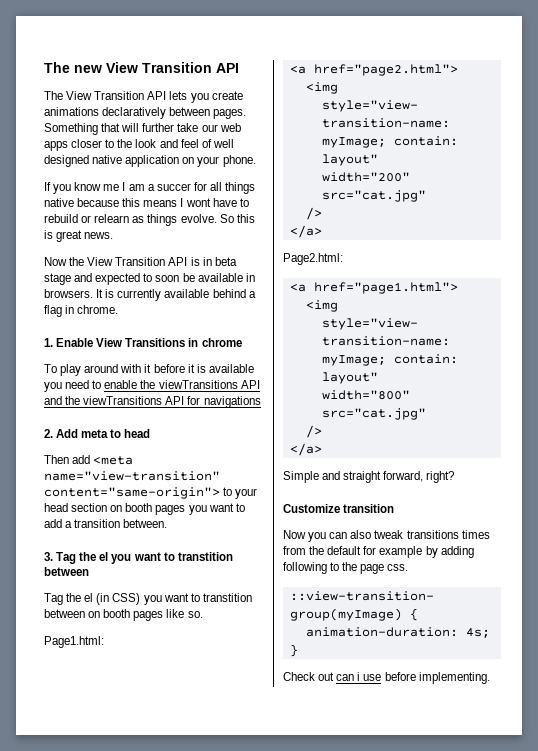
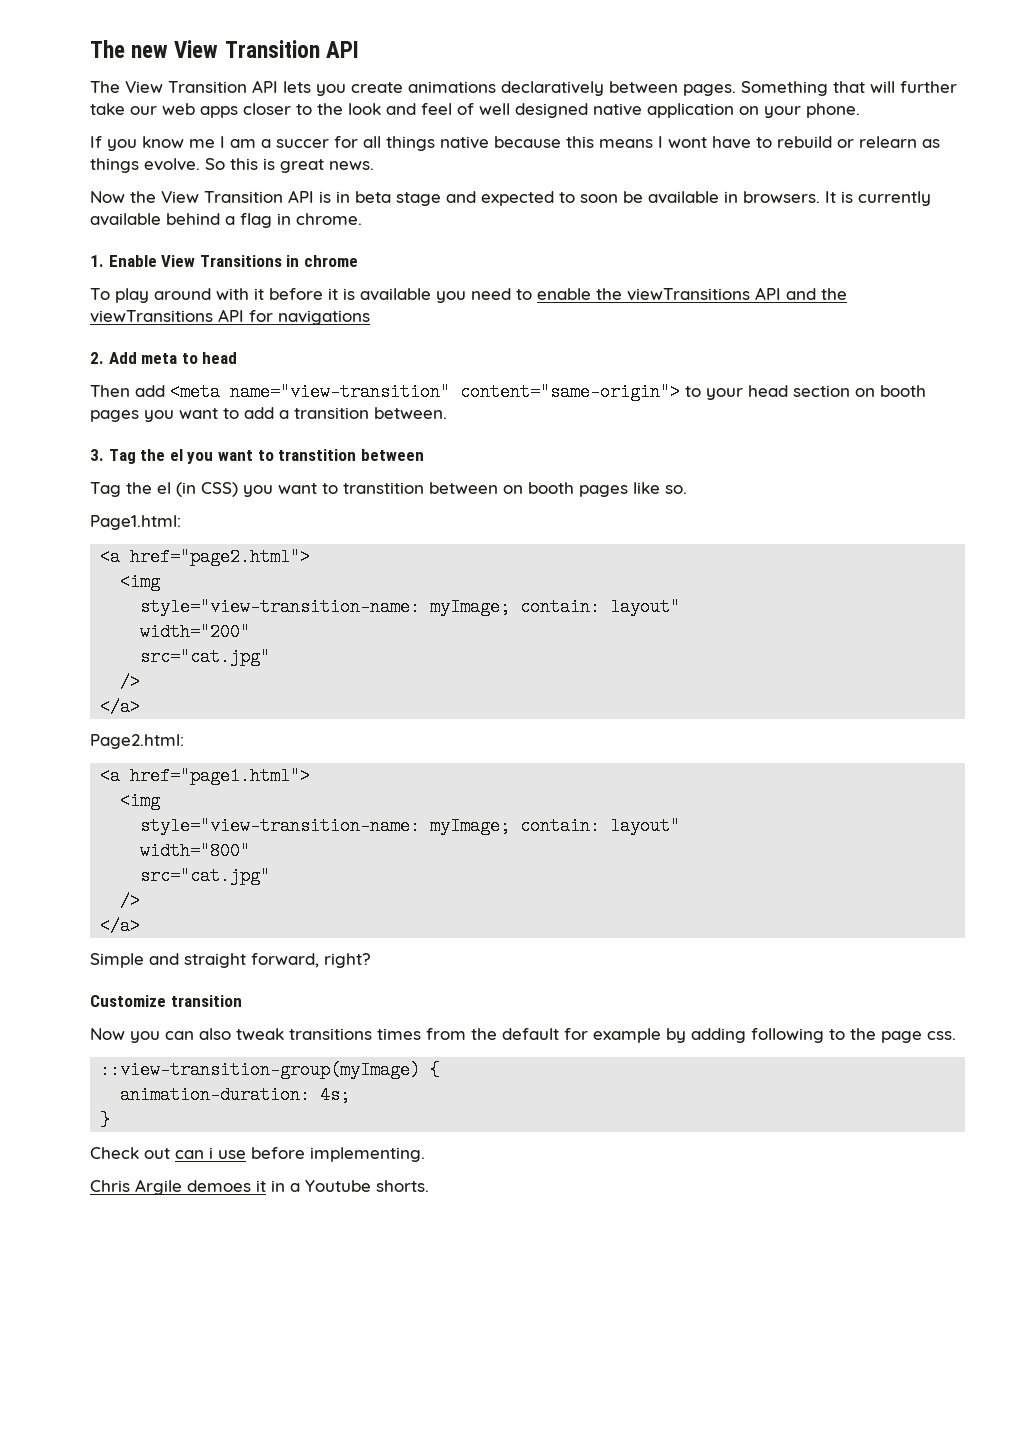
+ Chris Argile demoes it in a Youtube shorts.

